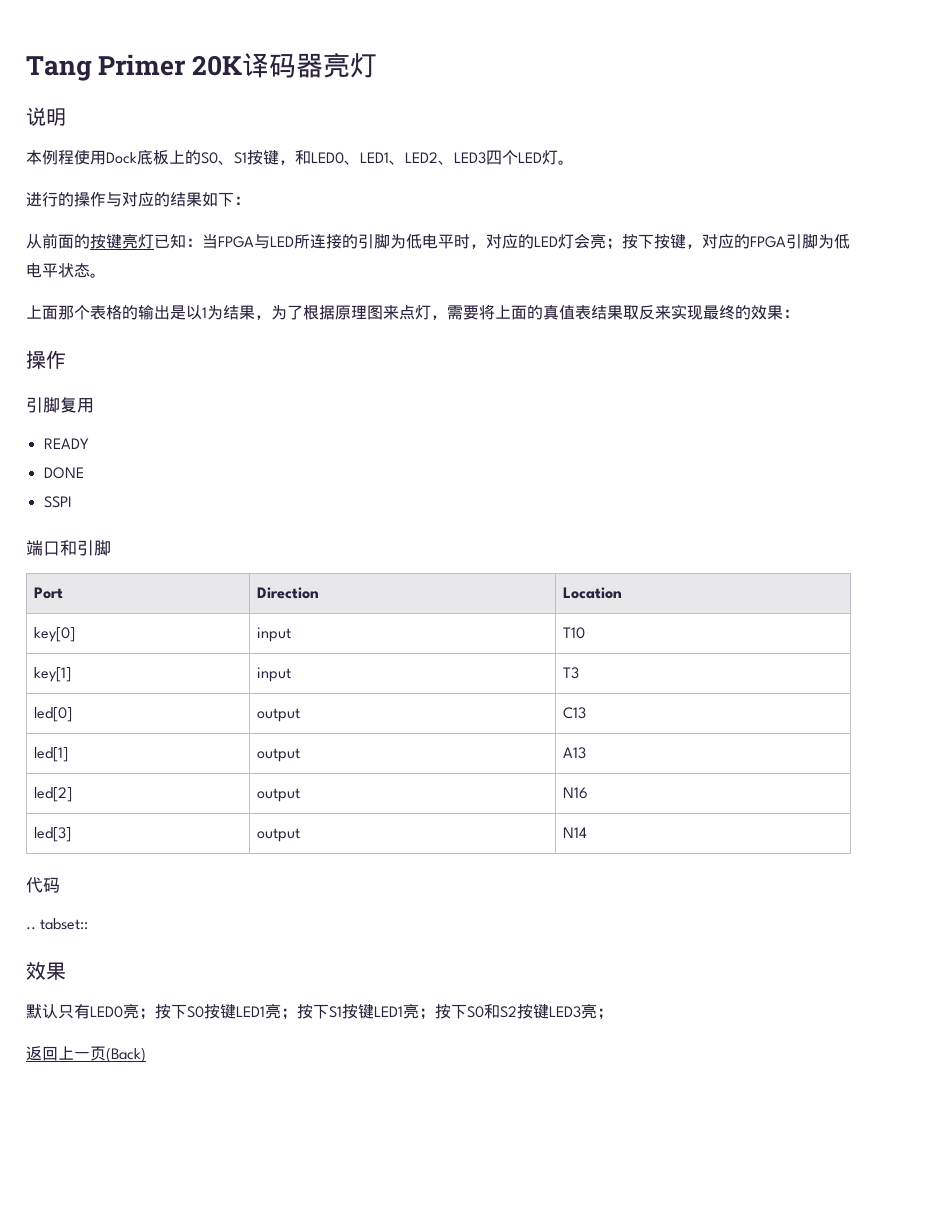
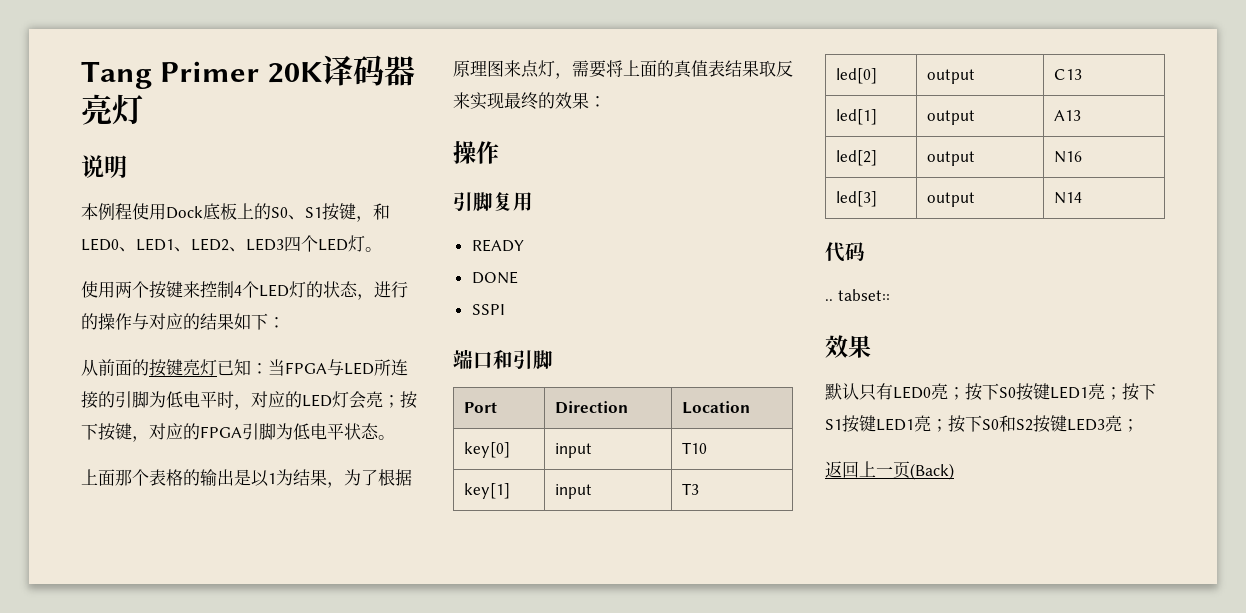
- 进行的操作与对应的结果如下：
+ 使用两个按键来控制4个LED灯的状态，进行的操作与对应的结果如下：

